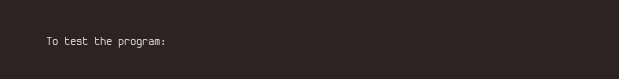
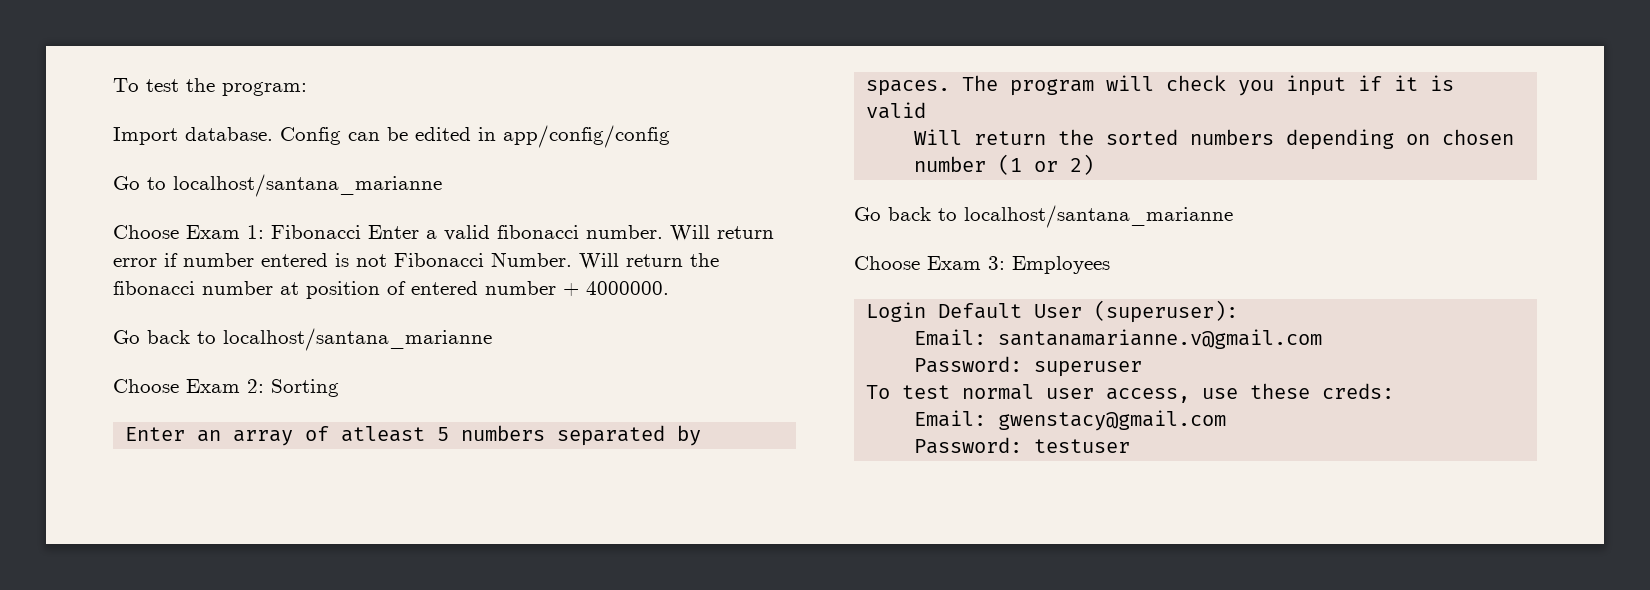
+ Import database. Config can be edited in app/config/config
+ Go to localhost/santana_marianne
+ Choose Exam 1: Fibonacci Enter a valid fibonacci number. Will return error if number entered is not Fibonacci Number. Will return the fibonacci number at position of entered number + 4000000.
+ Go back to localhost/santana_marianne
+ Choose Exam 2: Sorting
+ Enter an array of atleast 5 numbers separated by spaces. The program will check you input if it is valid
+ Will return the sorted numbers depending on chosen number (1 or 2)
+ Go back to localhost/santana_marianne
+ Choose Exam 3: Employees
+ Login Default User (superuser):
+ Email: santanamarianne.v@gmail.com
+ Password: superuser
+ To test normal user access, use these creds:
+ Email: gwenstacy@gmail.com
+ Password: testuser

